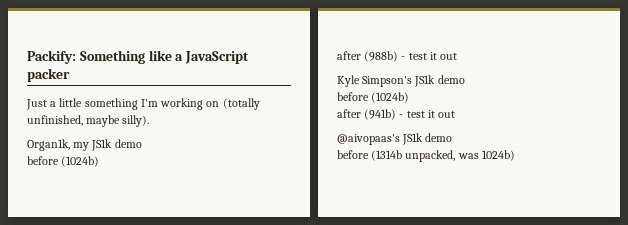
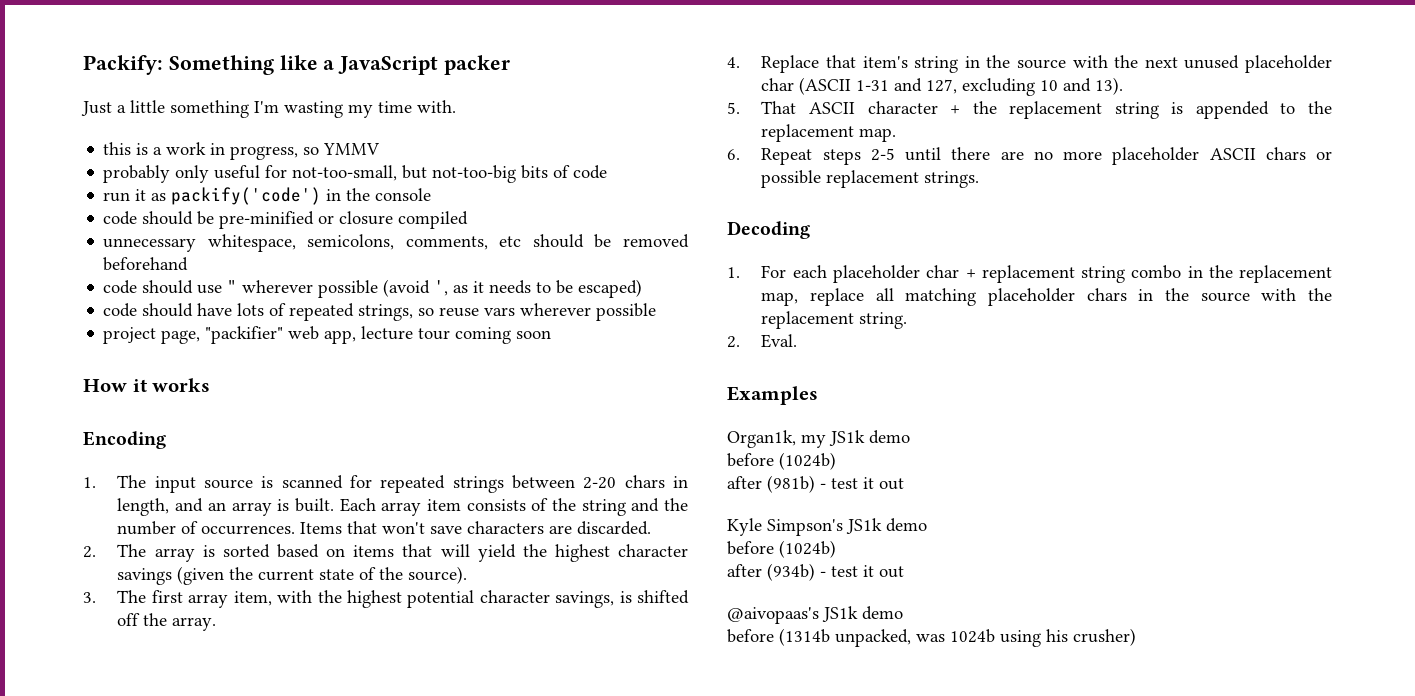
- Just a little something I'm working on (totally unfinished, maybe silly).
+ Just a little something I'm wasting my time with.
+ this is a work in progress, so YMMV
+ probably only useful for not-too-small, but not-too-big bits of code
+ run it as packify('code') in the console
+ code should be pre-minified or closure compiled
+ unnecessary whitespace, semicolons, comments, etc should be removed beforehand
+ code should use " wherever possible (avoid ', as it needs to be escaped)
+ code should have lots of repeated strings, so reuse vars wherever possible
+ project page, "packifier" web app, lecture tour coming soon
+ How it works
+ Encoding
+ 1. The input source is scanned for repeated strings between 2-20 chars in length, and an array is built. Each array item consists of the string and the number of occurrences. Items that won't save characters are discarded.
+ 2. The array is sorted based on items that will yield the highest character savings (given the current state of the source).
+ 3. The first array item, with the highest potential character savings, is shifted off the array.
+ 4. Replace that item's string in the source with the next unused placeholder char (ASCII 1-31 and 127, excluding 10 and 13).
+ 5. That ASCII character + the replacement string is appended to the replacement map.
+ 6. Repeat steps 2-5 until there are no more placeholder ASCII chars or possible replacement strings.
+ Decoding
+ 1. For each placeholder char + replacement string combo in the replacement map, replace all matching placeholder chars in the source with the replacement string.
+ 2. Eval.
+ Examples
- after (988b) - test it out
+ after (981b) - test it out
- after (941b) - test it out
+ after (934b) - test it out
- before (1314b unpacked, was 1024b)
+ before (1314b unpacked, was 1024b using his crusher)

